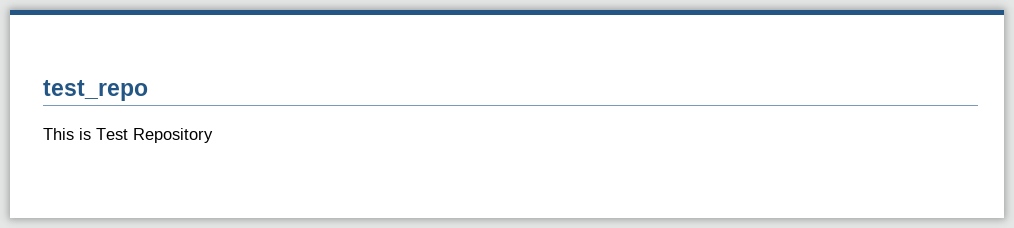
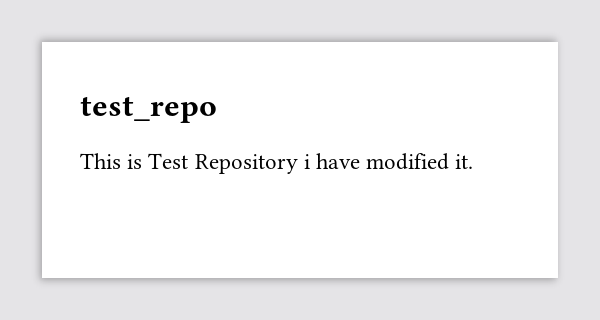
- This is Test Repository
+ This is Test Repository i have modified it.

